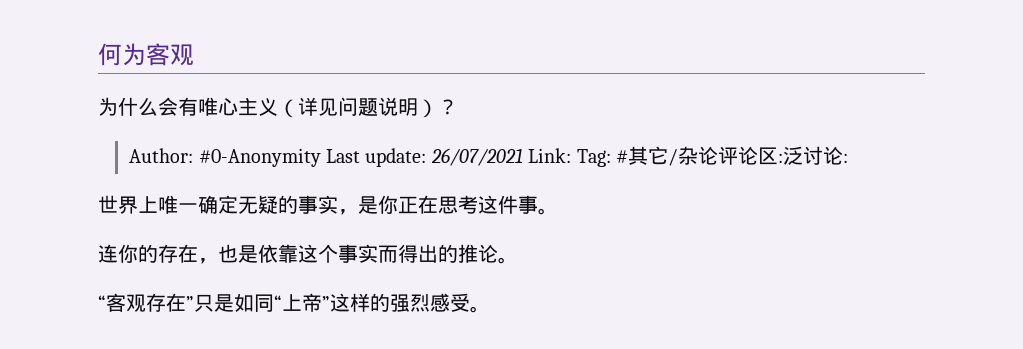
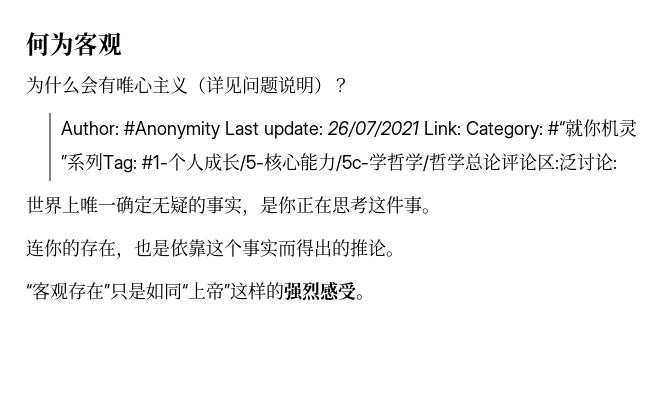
- Author: #0-Anonymity Last update: 26/07/2021 Link: Tag: #其它/杂论评论区:泛讨论:
+ Author: #Anonymity Last update: 26/07/2021 Link: Category: #“就你机灵”系列Tag: #1-个人成长/5-核心能力/5c-学哲学/哲学总论评论区:泛讨论:

